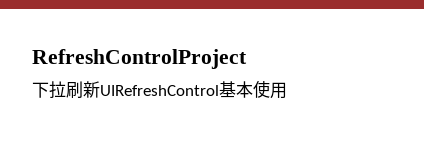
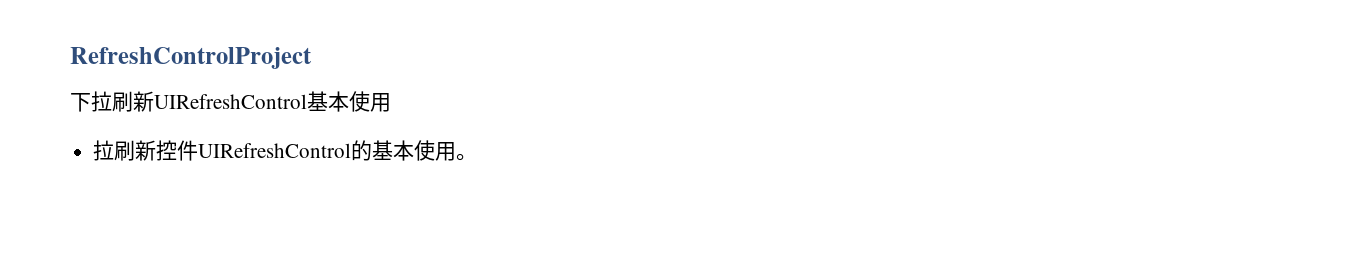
+ 拉刷新控件UIRefreshControl的基本使用。

